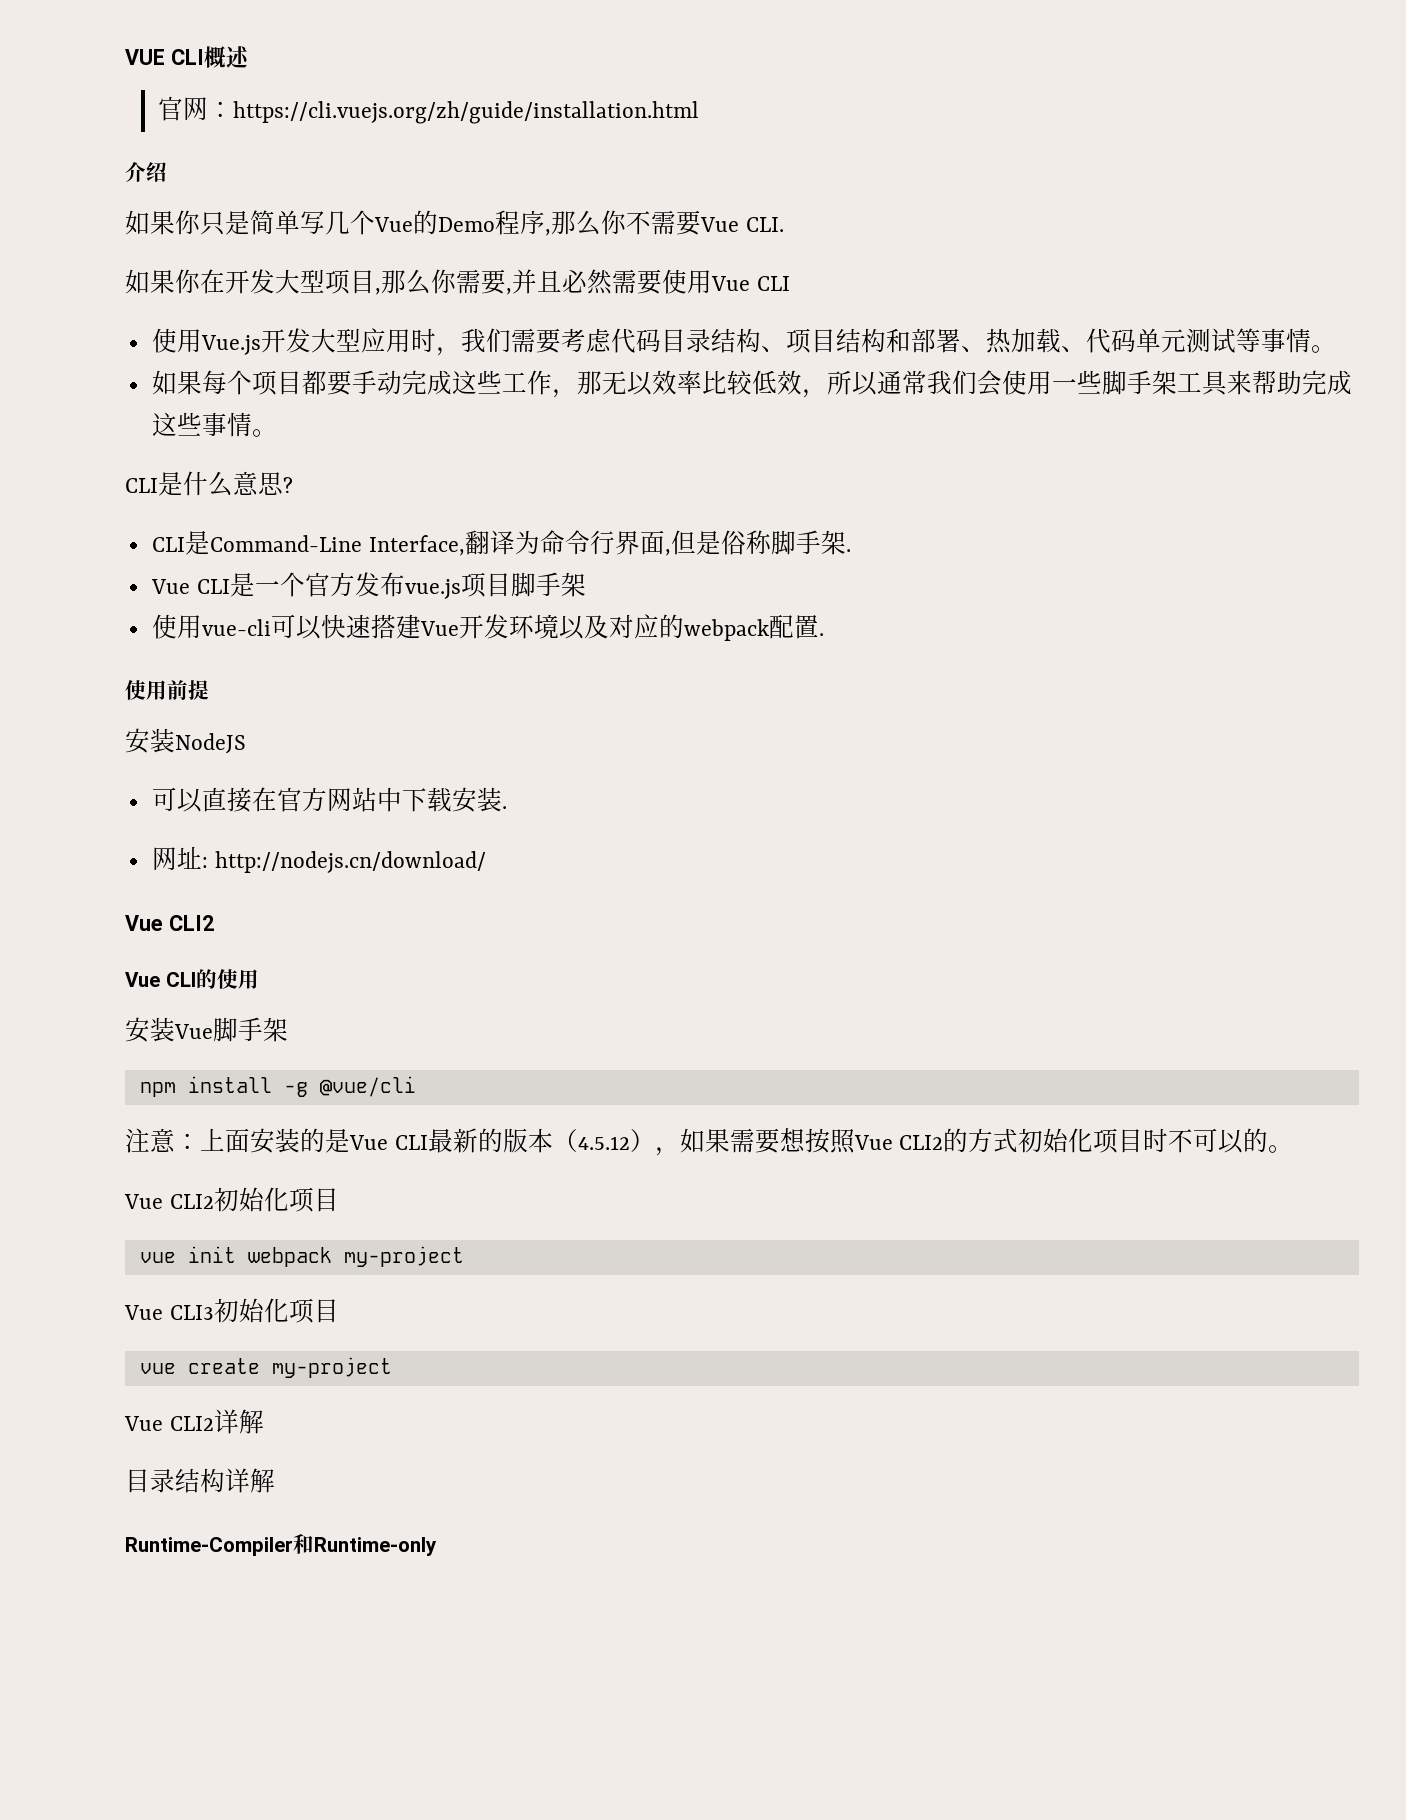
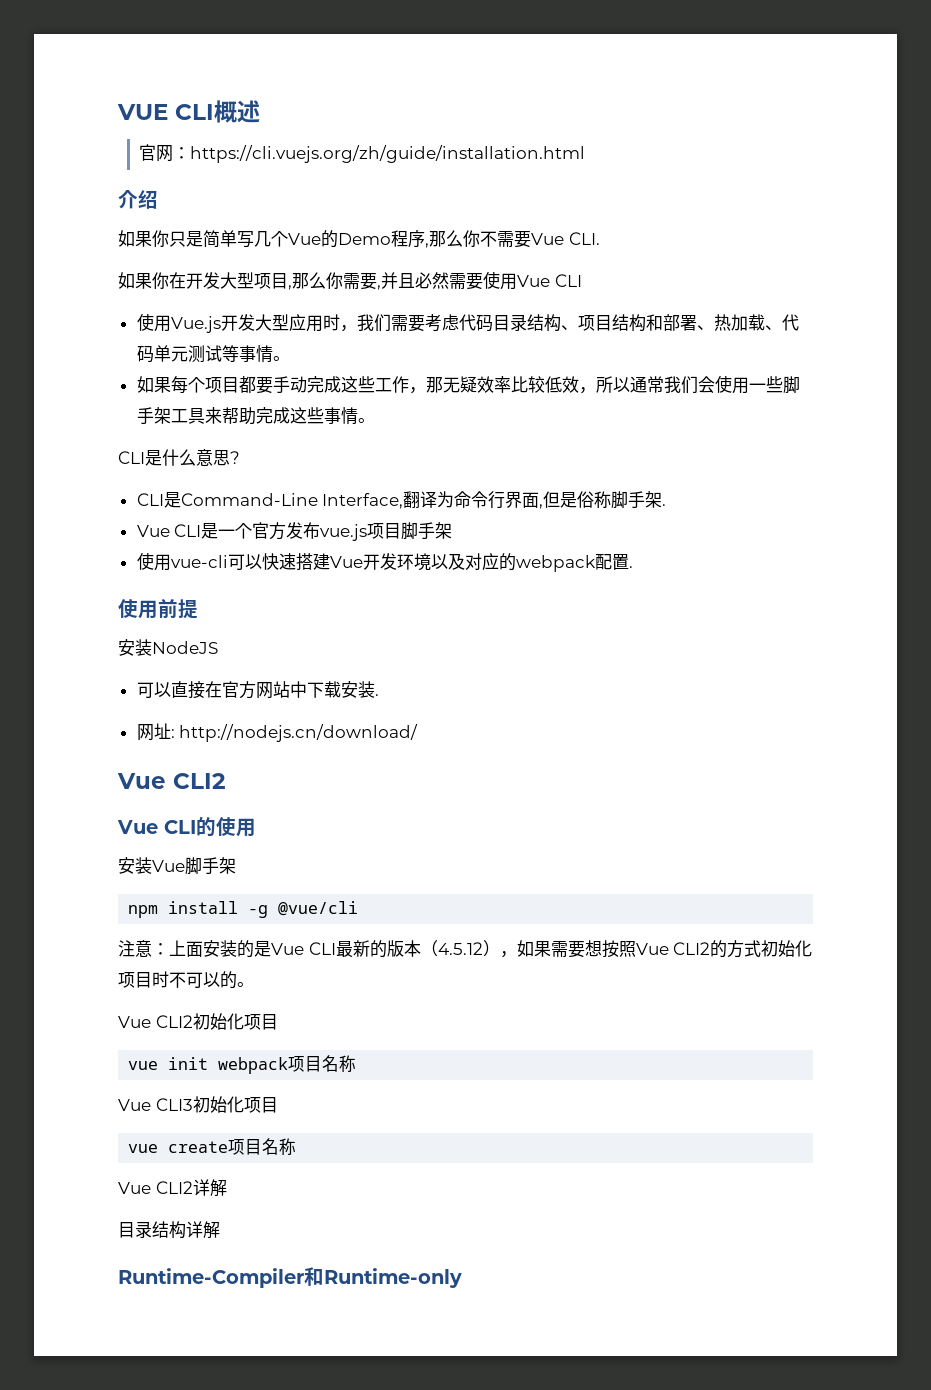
- 如果每个项目都要手动完成这些工作，那无以效率比较低效，所以通常我们会使用一些脚手架工具来帮助完成这些事情。
+ 如果每个项目都要手动完成这些工作，那无疑效率比较低效，所以通常我们会使用一些脚手架工具来帮助完成这些事情。
- vue init webpack my-project
+ vue init webpack项目名称
- vue create my-project
+ vue create项目名称

